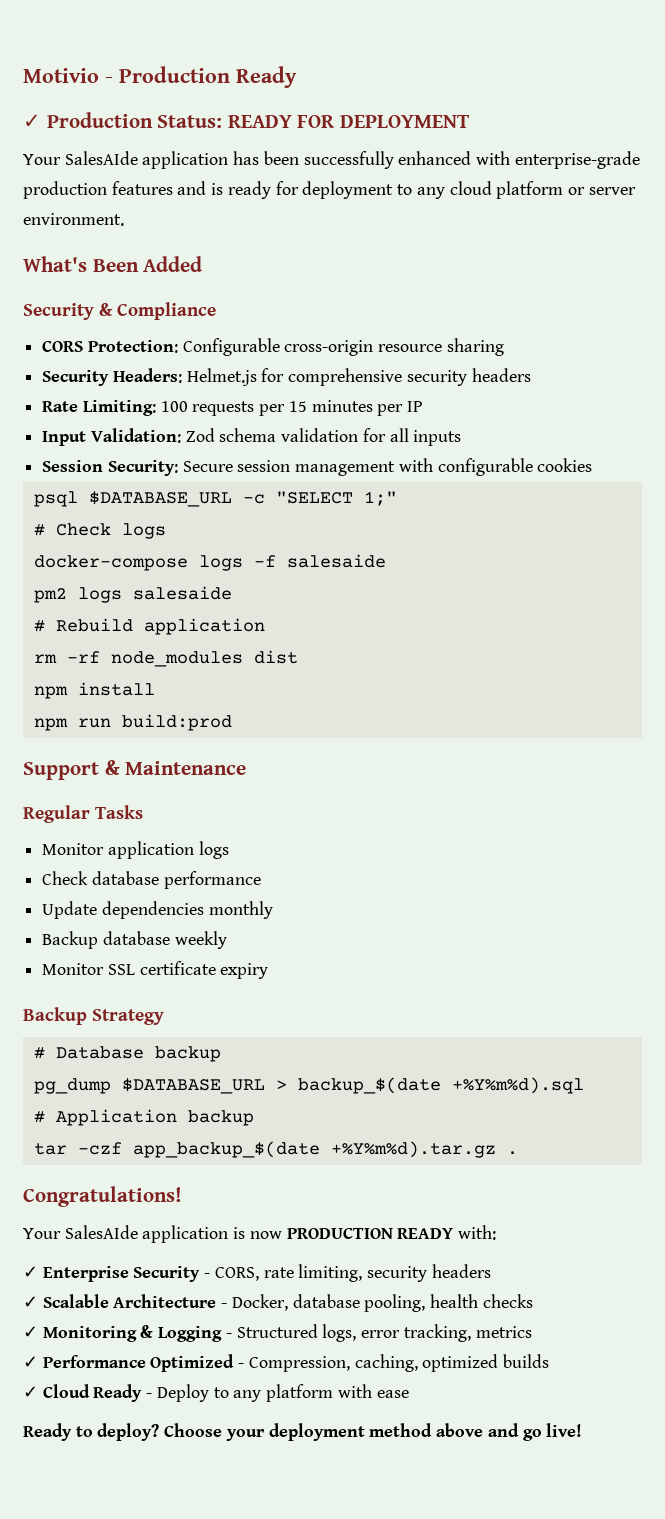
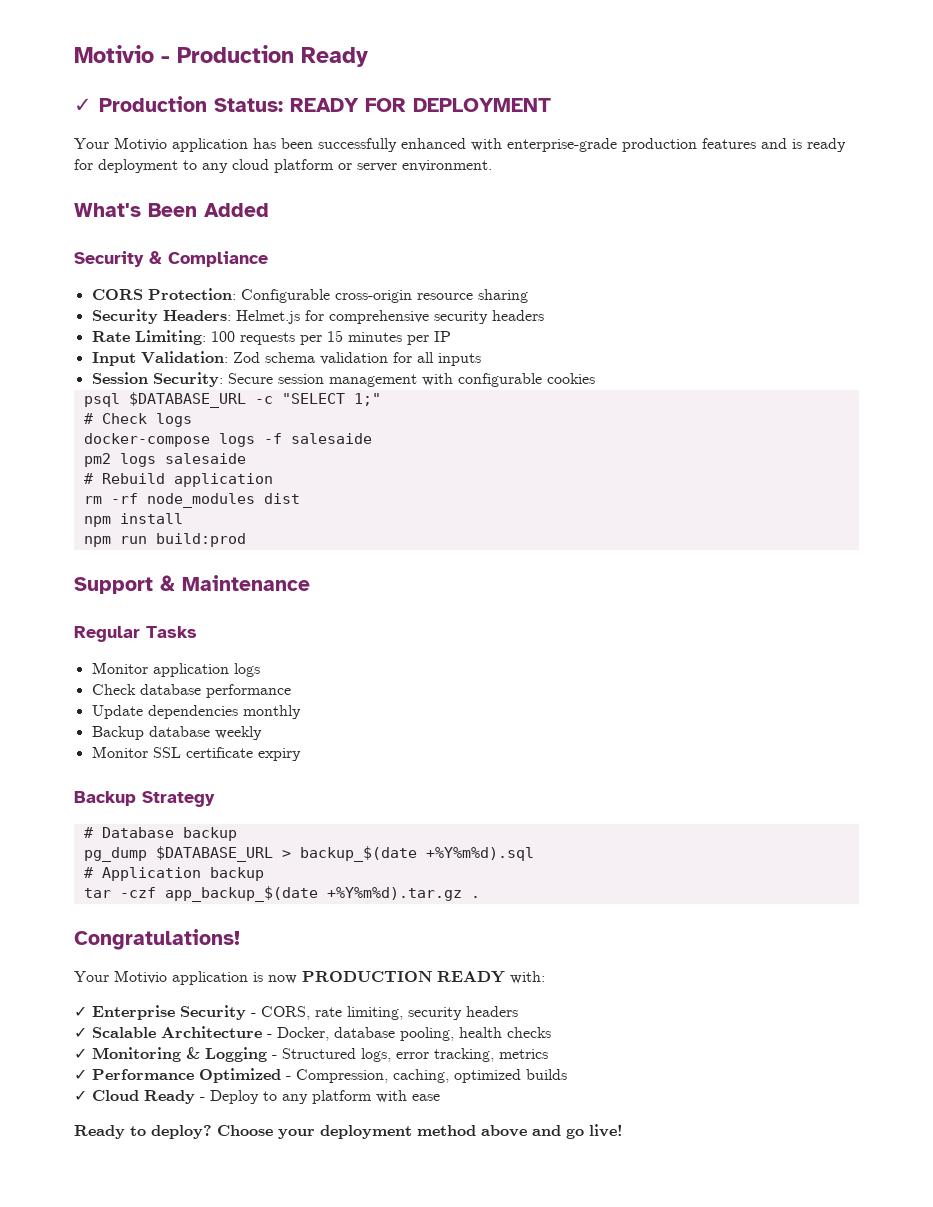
- Your SalesAIde application has been successfully enhanced with enterprise-grade production features and is ready for deployment to any cloud platform or server environment.
+ Your Motivio application has been successfully enhanced with enterprise-grade production features and is ready for deployment to any cloud platform or server environment.
- Your SalesAIde application is now PRODUCTION READY with:
+ Your Motivio application is now PRODUCTION READY with:

